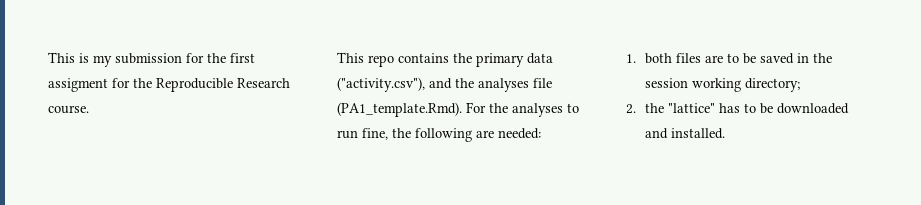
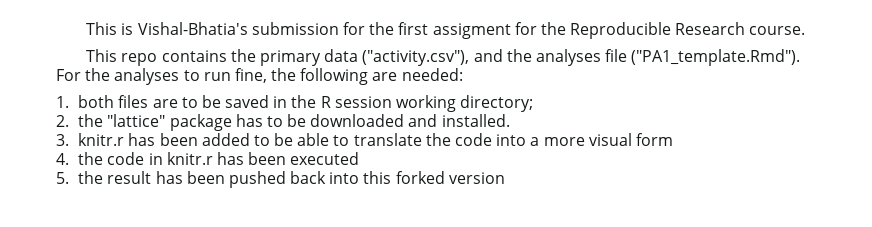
- This is my submission for the first assigment for the Reproducible Research course.
+ This is Vishal-Bhatia's submission for the first assigment for the Reproducible Research course.
- This repo contains the primary data ("activity.csv"), and the analyses file (PA1_template.Rmd). For the analyses to run fine, the following are needed:
+ This repo contains the primary data ("activity.csv"), and the analyses file ("PA1_template.Rmd"). For the analyses to run fine, the following are needed:
- 1. both files are to be saved in the session working directory;
+ 1. both files are to be saved in the R session working directory;
- 2. the "lattice" has to be downloaded and installed.
+ 2. the "lattice" package has to be downloaded and installed.
+ 3. knitr.r has been added to be able to translate the code into a more visual form
+ 4. the code in knitr.r has been executed
+ 5. the result has been pushed back into this forked version

